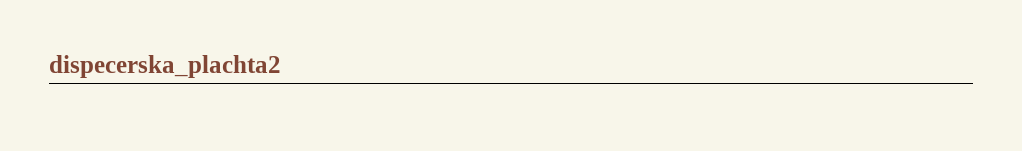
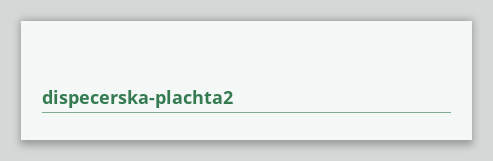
- dispecerska_plachta2
+ dispecerska-plachta2

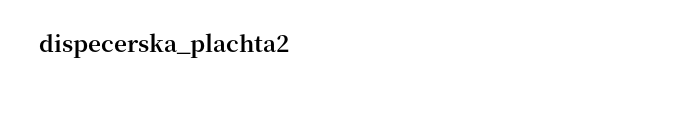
- dispecerska-plachta2
+ dispecerska_plachta2

